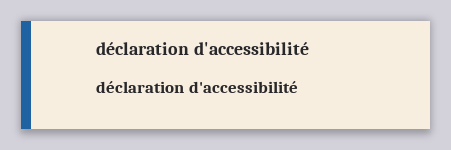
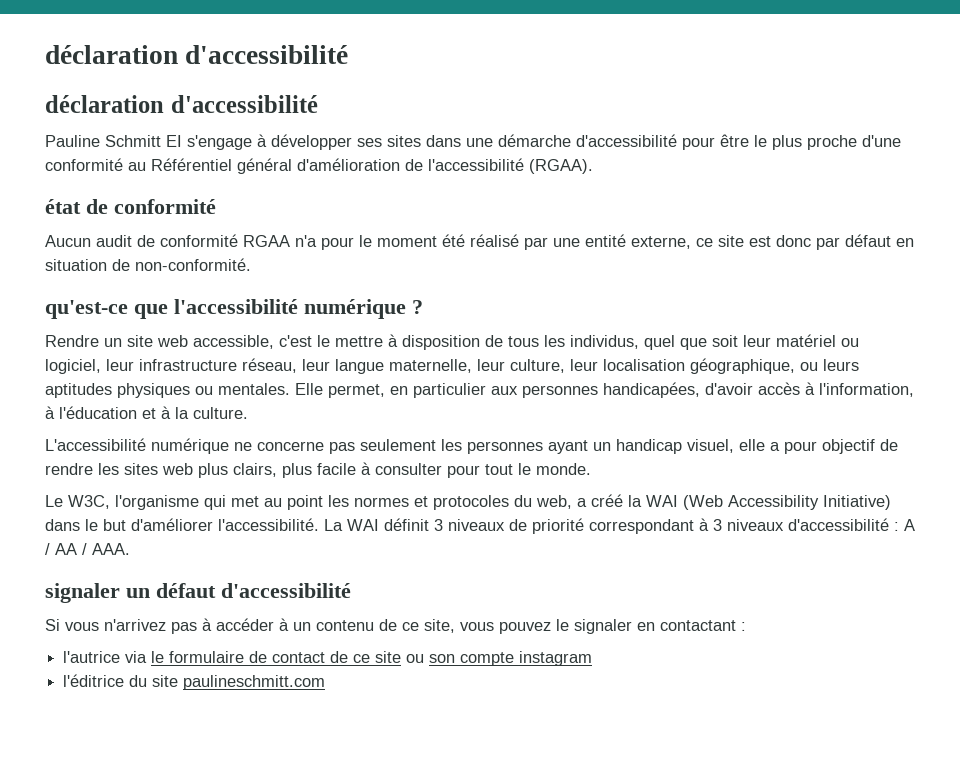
+ Pauline Schmitt EI s'engage à développer ses sites dans une démarche d'accessibilité pour être le plus proche d'une conformité au Référentiel général d'amélioration de l'accessibilité (RGAA).
+ état de conformité
+ Aucun audit de conformité RGAA n'a pour le moment été réalisé par une entité externe, ce site est donc par défaut en situation de non-conformité.
+ qu'est-ce que l'accessibilité numérique ?
+ Rendre un site web accessible, c'est le mettre à disposition de tous les individus, quel que soit leur matériel ou logiciel, leur infrastructure réseau, leur langue maternelle, leur culture, leur localisation géographique, ou leurs aptitudes physiques ou mentales. Elle permet, en particulier aux personnes handicapées, d'avoir accès à l'information, à l'éducation et à la culture.
+ L'accessibilité numérique ne concerne pas seulement les personnes ayant un handicap visuel, elle a pour objectif de rendre les sites web plus clairs, plus facile à consulter pour tout le monde.
+ Le W3C, l'organisme qui met au point les normes et protocoles du web, a créé la WAI (Web Accessibility Initiative) dans le but d'améliorer l'accessibilité. La WAI définit 3 niveaux de priorité correspondant à 3 niveaux d'accessibilité : A / AA / AAA.
+ signaler un défaut d'accessibilité
+ Si vous n'arrivez pas à accéder à un contenu de ce site, vous pouvez le signaler en contactant :
+ l'autrice via le formulaire de contact de ce site ou son compte instagram
+ l'éditrice du site paulineschmitt.com

